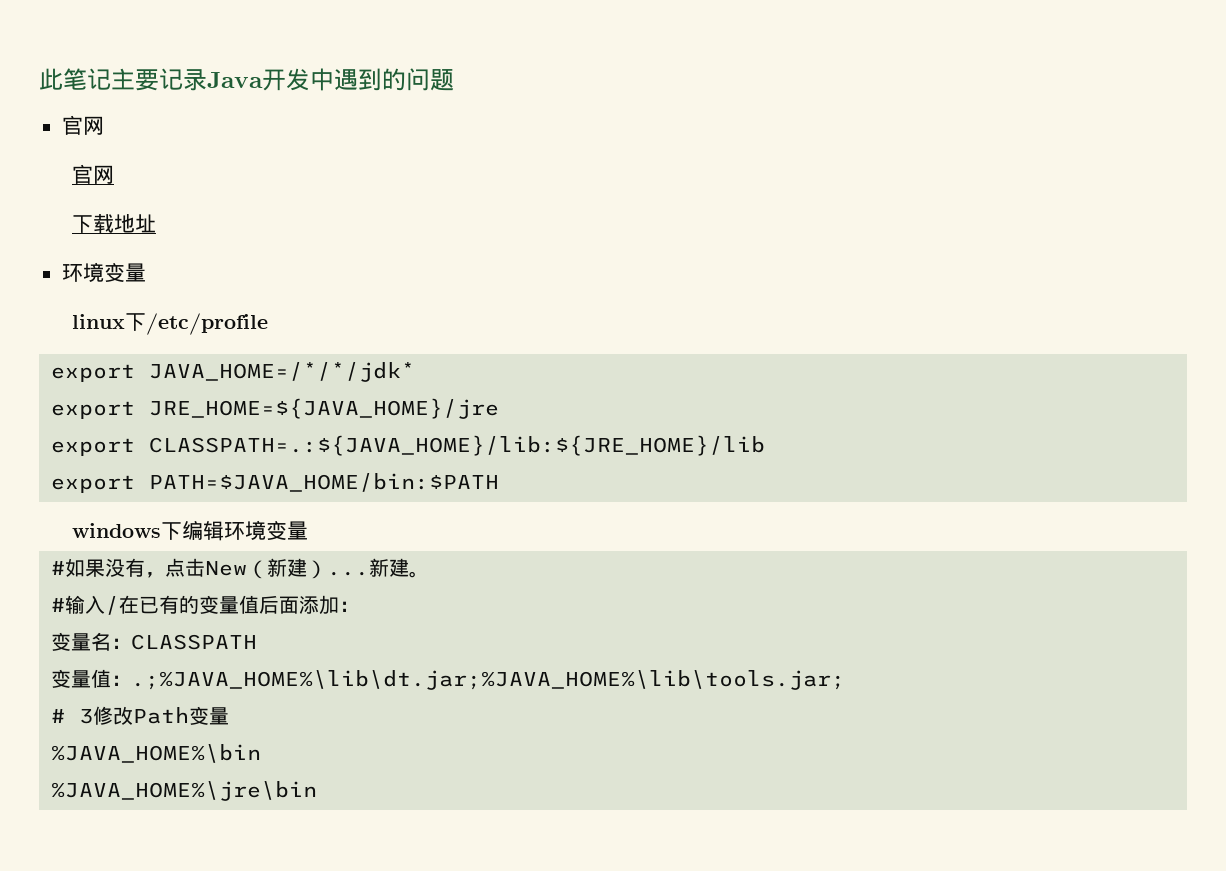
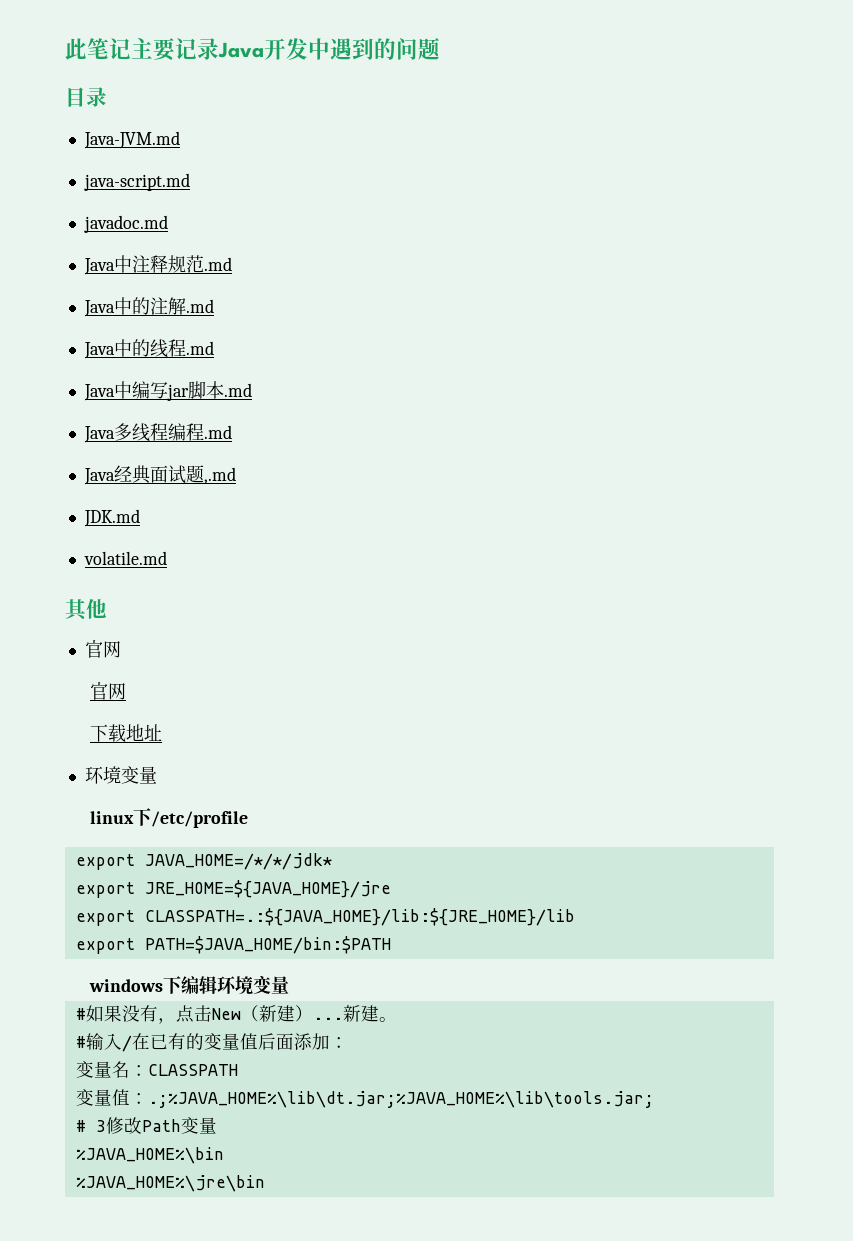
+ 目录
+ Java-JVM.md
+ java-script.md
+ javadoc.md
+ Java中注释规范.md
+ Java中的注解.md
+ Java中的线程.md
+ Java中编写jar脚本.md
+ Java多线程编程.md
+ Java经典面试题,.md
+ JDK.md
+ volatile.md
+ 其他

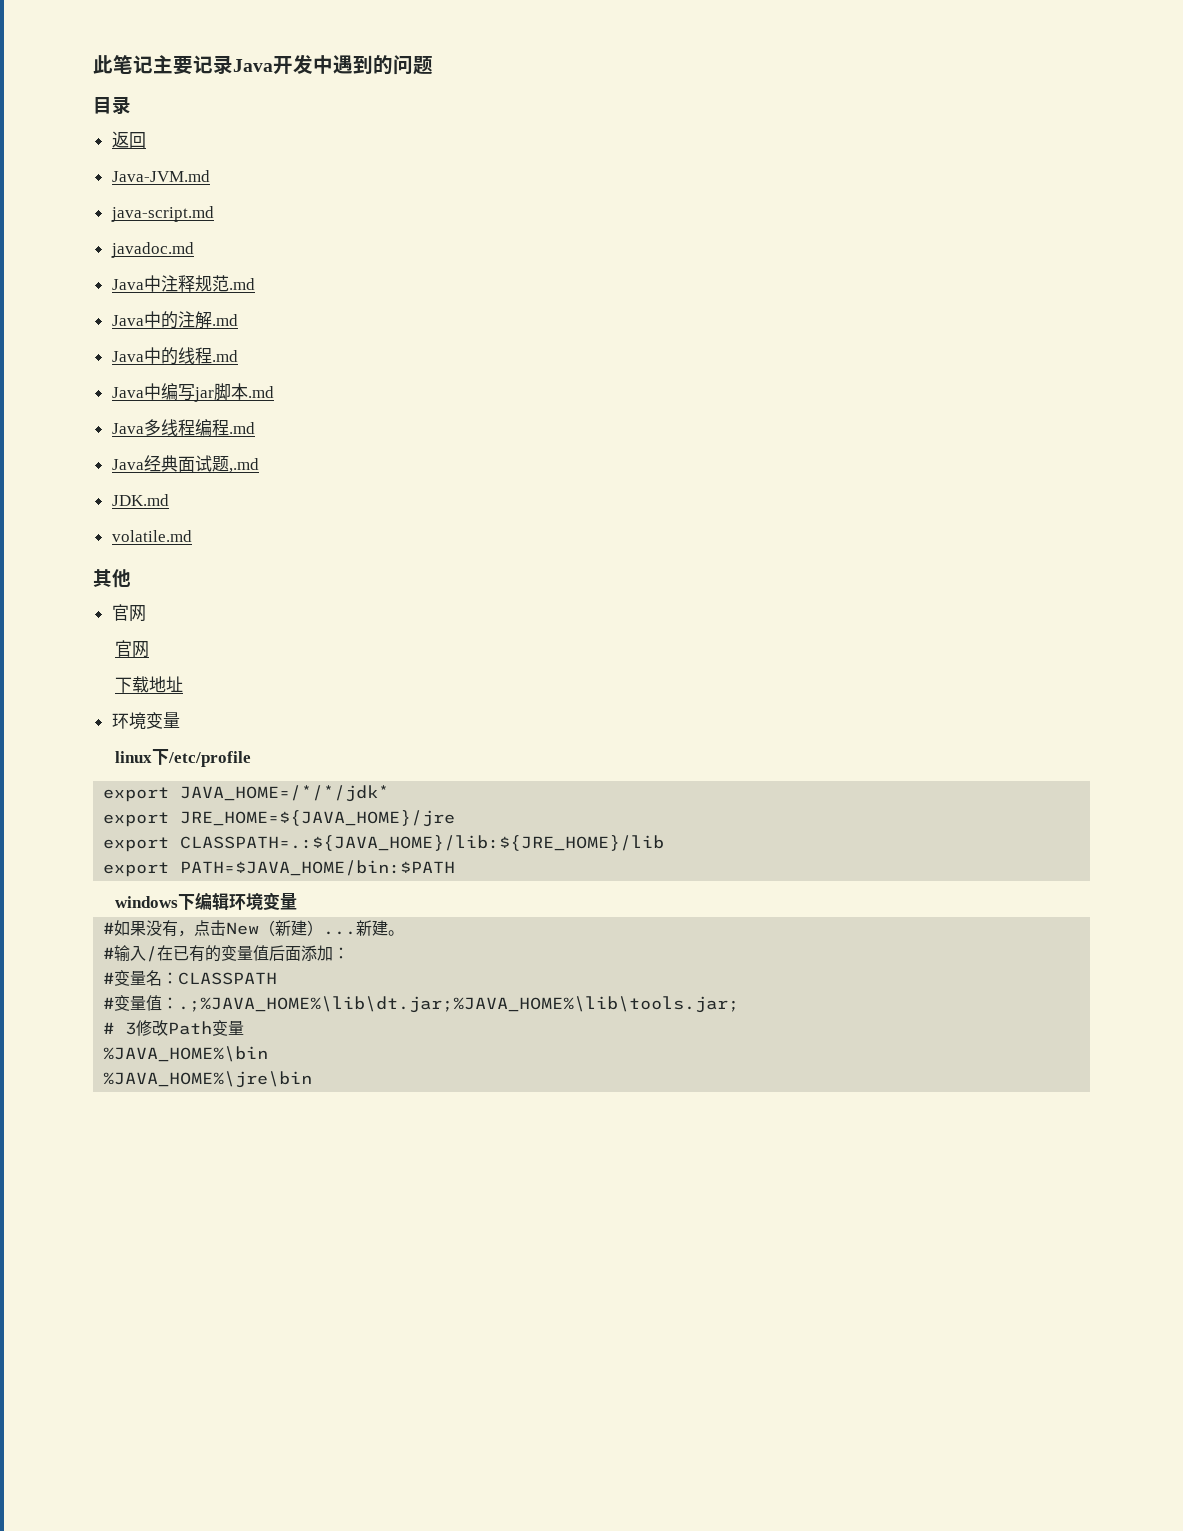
+ 返回
- 变量名：CLASSPATH
+ #变量名：CLASSPATH
- 变量值：.;%JAVA_HOME%\lib\dt.jar;%JAVA_HOME%\lib\tools.jar;
+ #变量值：.;%JAVA_HOME%\lib\dt.jar;%JAVA_HOME%\lib\tools.jar;

